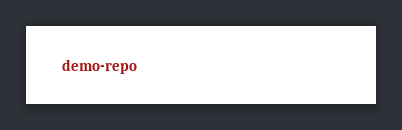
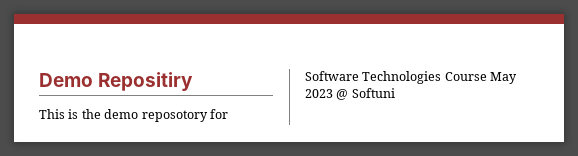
- demo-repo
+ Demo Repositiry
+ This is the demo reposotory for Software Technologies Course May 2023 @ Softuni

